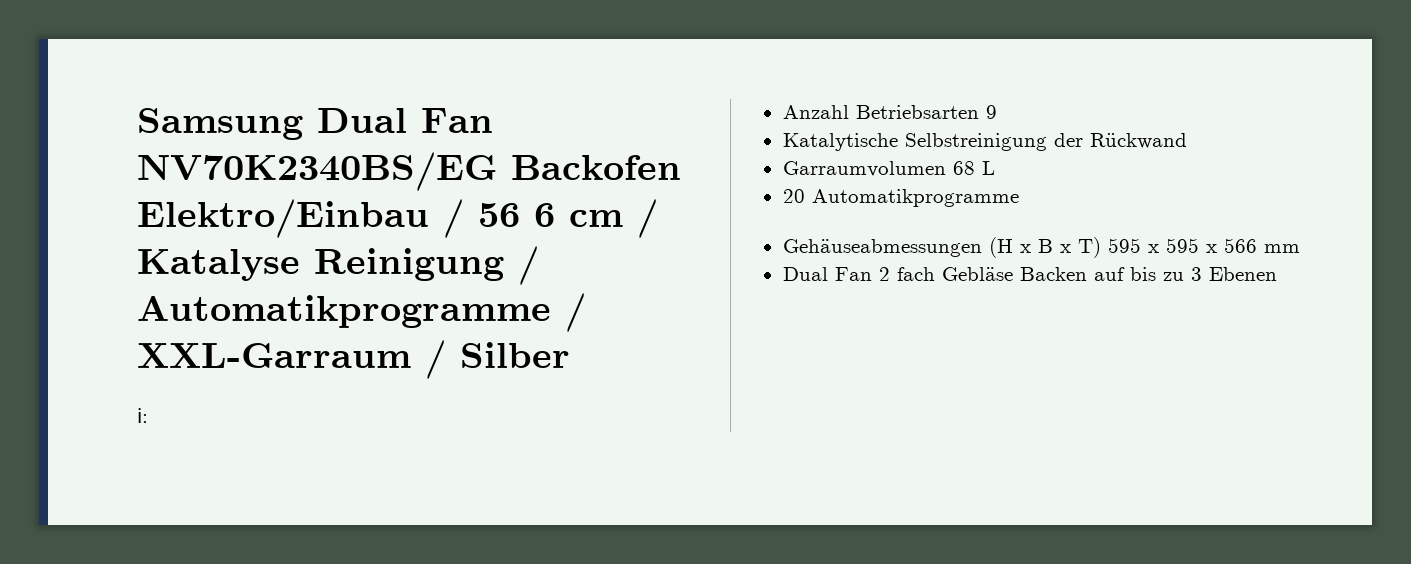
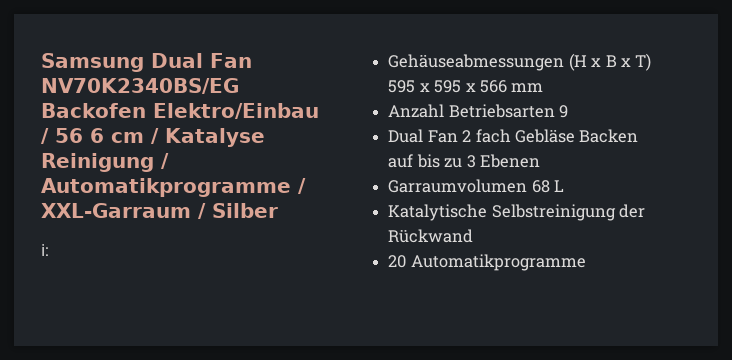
- Anzahl Betriebsarten 9
- Katalytische Selbstreinigung der Rückwand
- Garraumvolumen 68 L
- 20 Automatikprogramme
+ Anzahl Betriebsarten 9
+ Garraumvolumen 68 L
+ Katalytische Selbstreinigung der Rückwand
+ 20 Automatikprogramme

